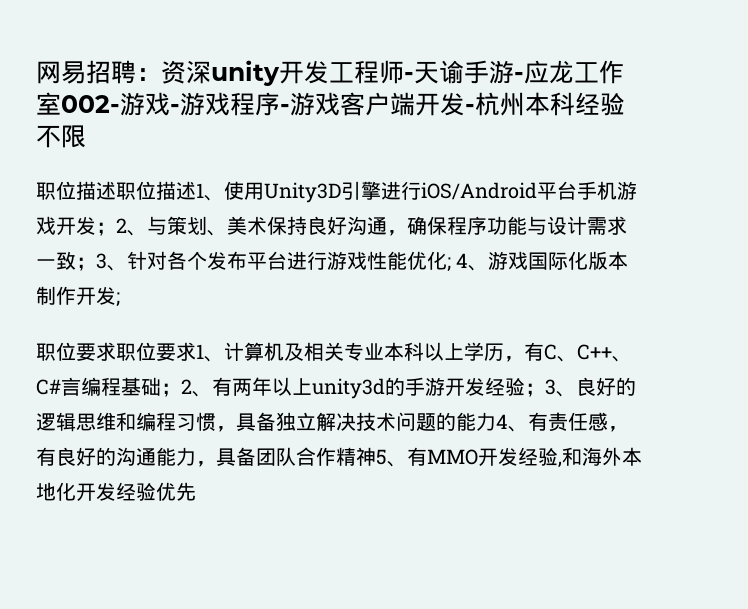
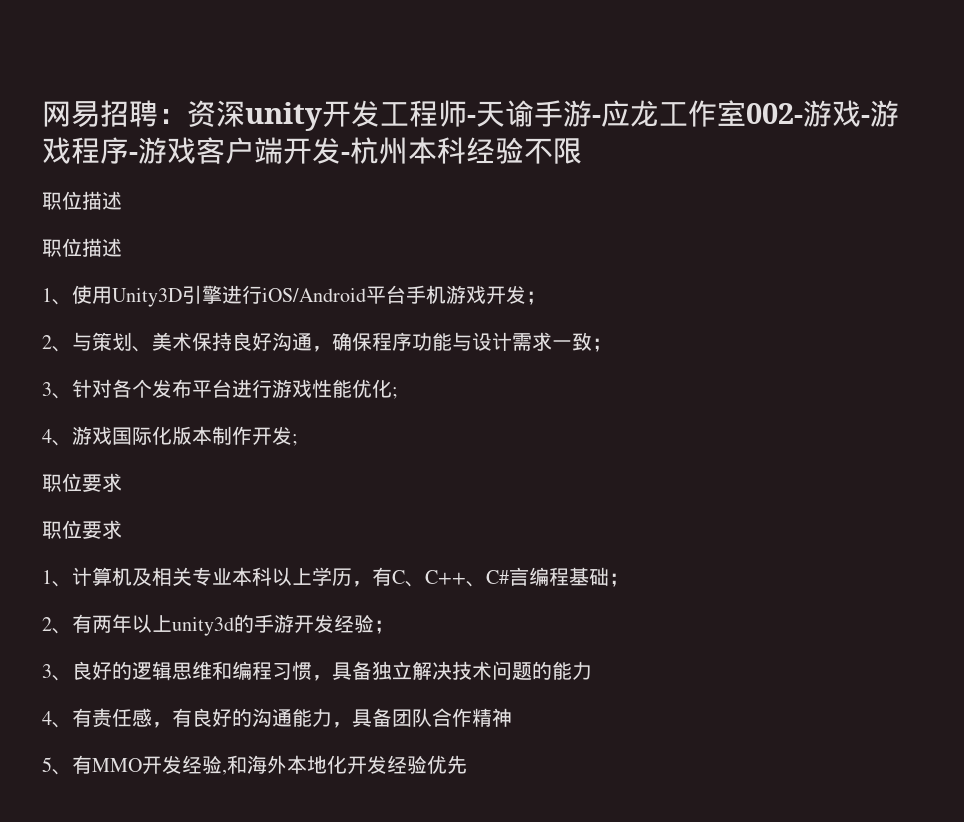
  资深unity开发工程师-天谕手游-应龙工作室002-游戏-游戏程序-游戏客户端开发-杭州本科经验不限
- 职位描述职位描述1、使用Unity3D引擎进行iOS/Android平台手机游戏开发；2、与策划、美术保持良好沟通，确保程序功能与设计需求一致；3、针对各个发布平台进行游戏性能优化; 4、游戏国际化版本制作开发;
- 职位要求职位要求1、计算机及相关专业本科以上学历，有C、C++、C#言编程基础；2、有两年以上unity3d的手游开发经验；3、良好的逻辑思维和编程习惯，具备独立解决技术问题的能力4、有责任感，有良好的沟通能力，具备团队合作精神5、有MMO开发经验,和海外本地化开发经验优先
+ 职位描述
+ 职位描述
+ 1、使用Unity3D引擎进行iOS/Android平台手机游戏开发；
+ 2、与策划、美术保持良好沟通，确保程序功能与设计需求一致；
+ 3、针对各个发布平台进行游戏性能优化;
+ 4、游戏国际化版本制作开发;
+ 职位要求
+ 职位要求
+ 1、计算机及相关专业本科以上学历，有C、C++、C#言编程基础；
+ 2、有两年以上unity3d的手游开发经验；
+ 3、良好的逻辑思维和编程习惯，具备独立解决技术问题的能力
+ 4、有责任感，有良好的沟通能力，具备团队合作精神
+ 5、有MMO开发经验,和海外本地化开发经验优先

